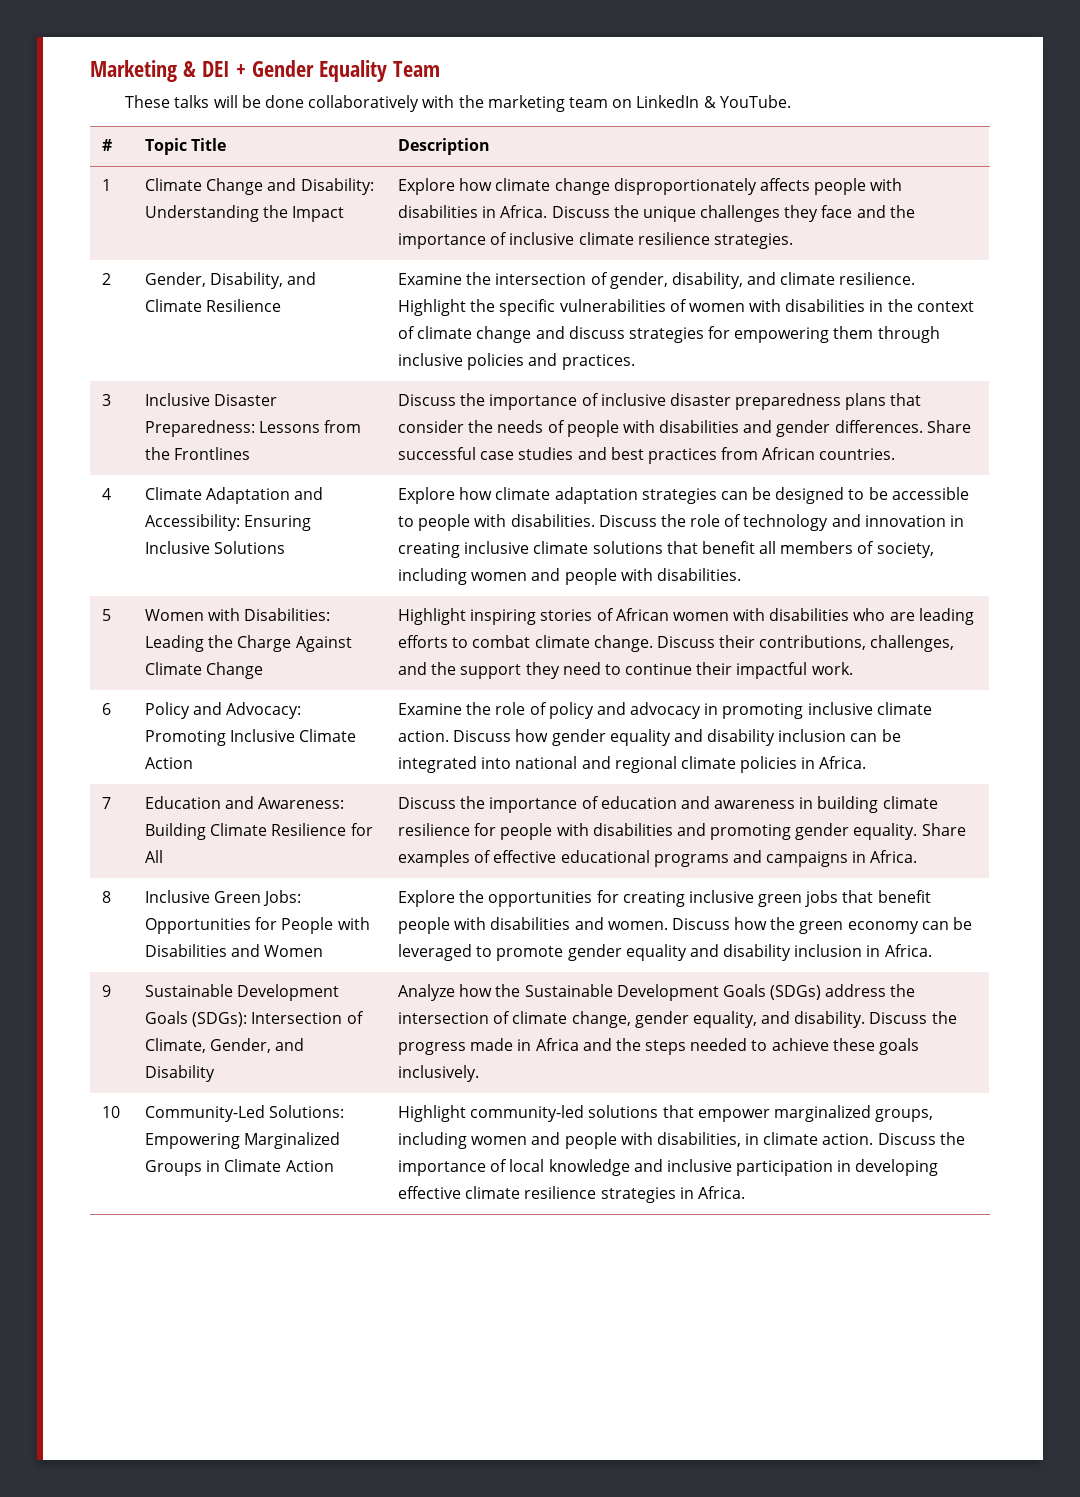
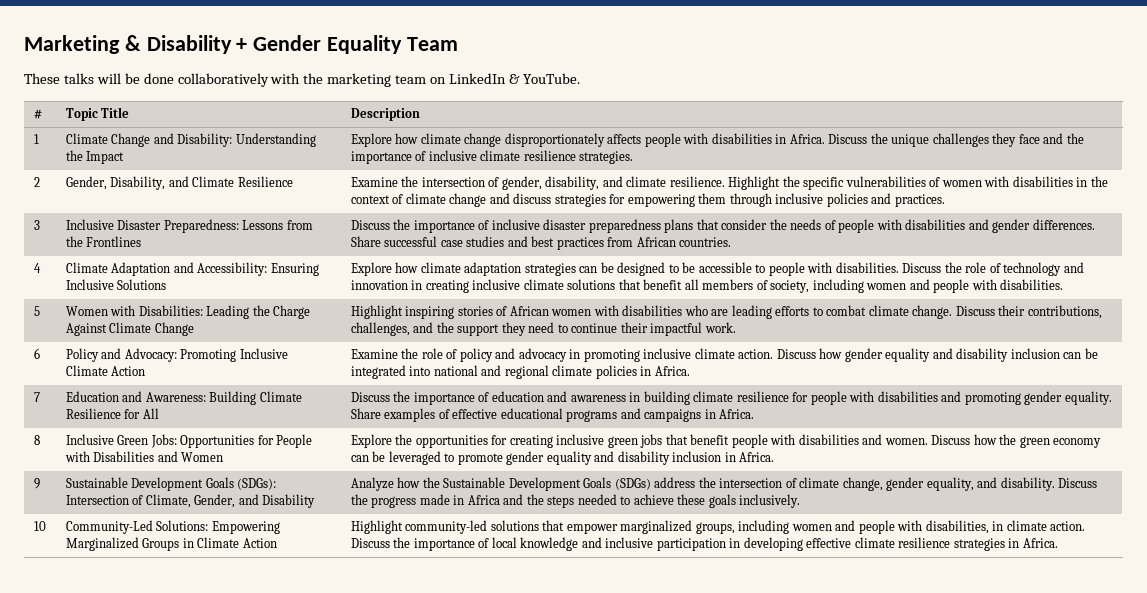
- Marketing & DEI + Gender Equality Team
+ Marketing & Disability + Gender Equality Team

